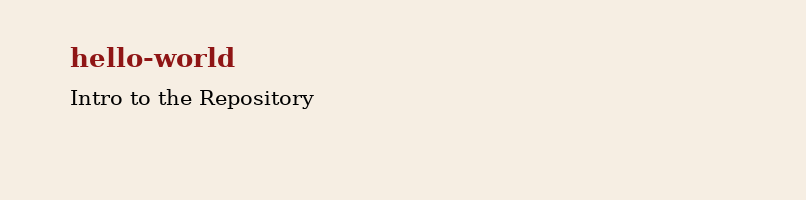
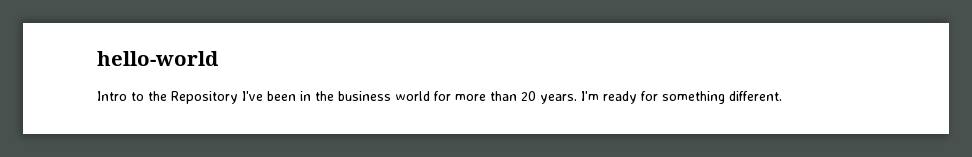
- Intro to the Repository
+ Intro to the Repository I've been in the business world for more than 20 years. I'm ready for something different.

